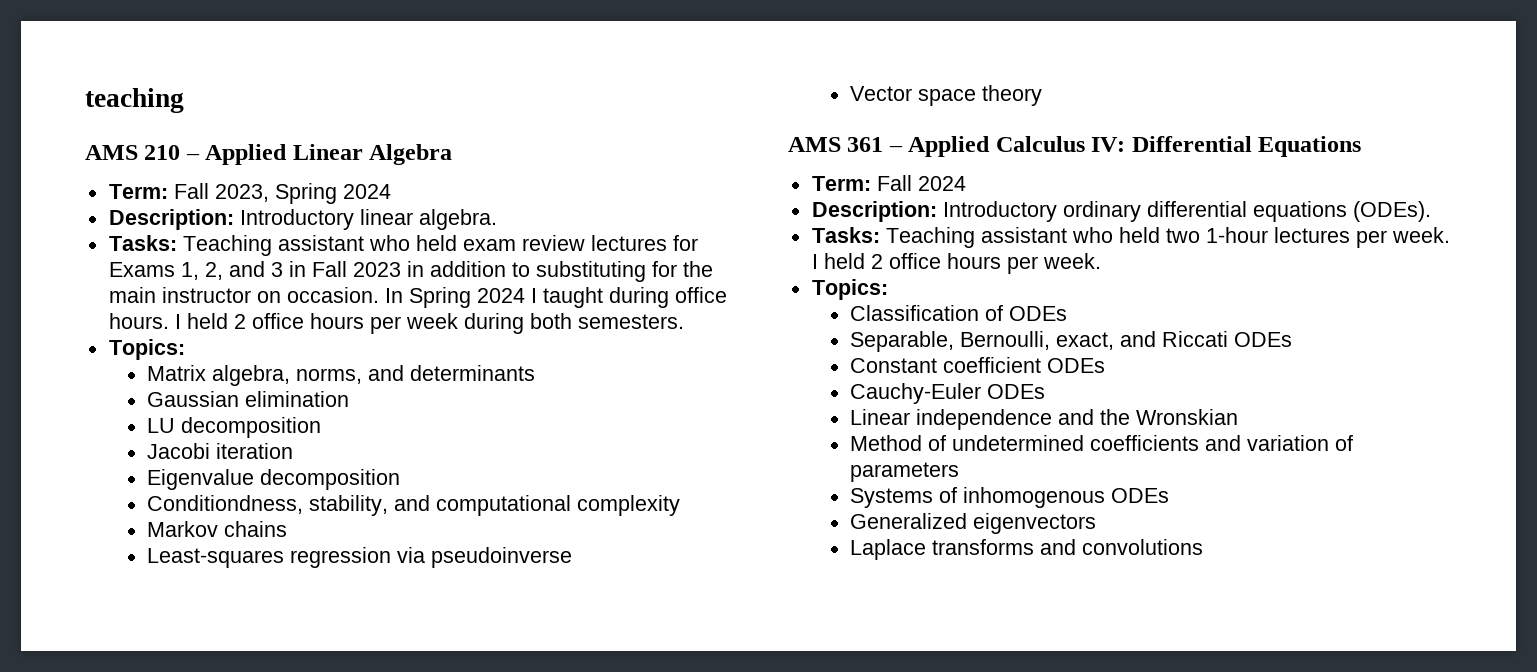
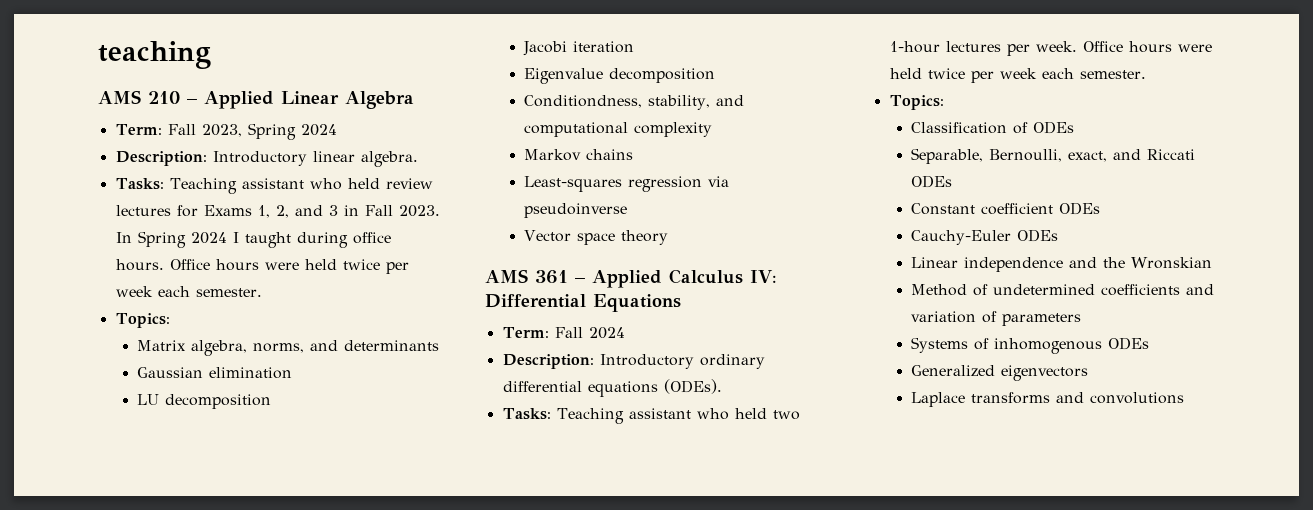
- Tasks: Teaching assistant who held exam review lectures for Exams 1, 2, and 3 in Fall 2023 in addition to substituting for the main instructor on occasion.
+ Tasks: Teaching assistant who held review lectures for Exams 1, 2, and 3 in Fall 2023.
- In Spring 2024 I taught during office hours. I held 2 office hours per week during both semesters.
+ In Spring 2024 I taught during office hours. Office hours were held twice per week each semester.
- Tasks: Teaching assistant who held two 1-hour lectures per week. I held 2 office hours per week.
+ Tasks: Teaching assistant who held two 1-hour lectures per week. Office hours were held twice per week each semester.

